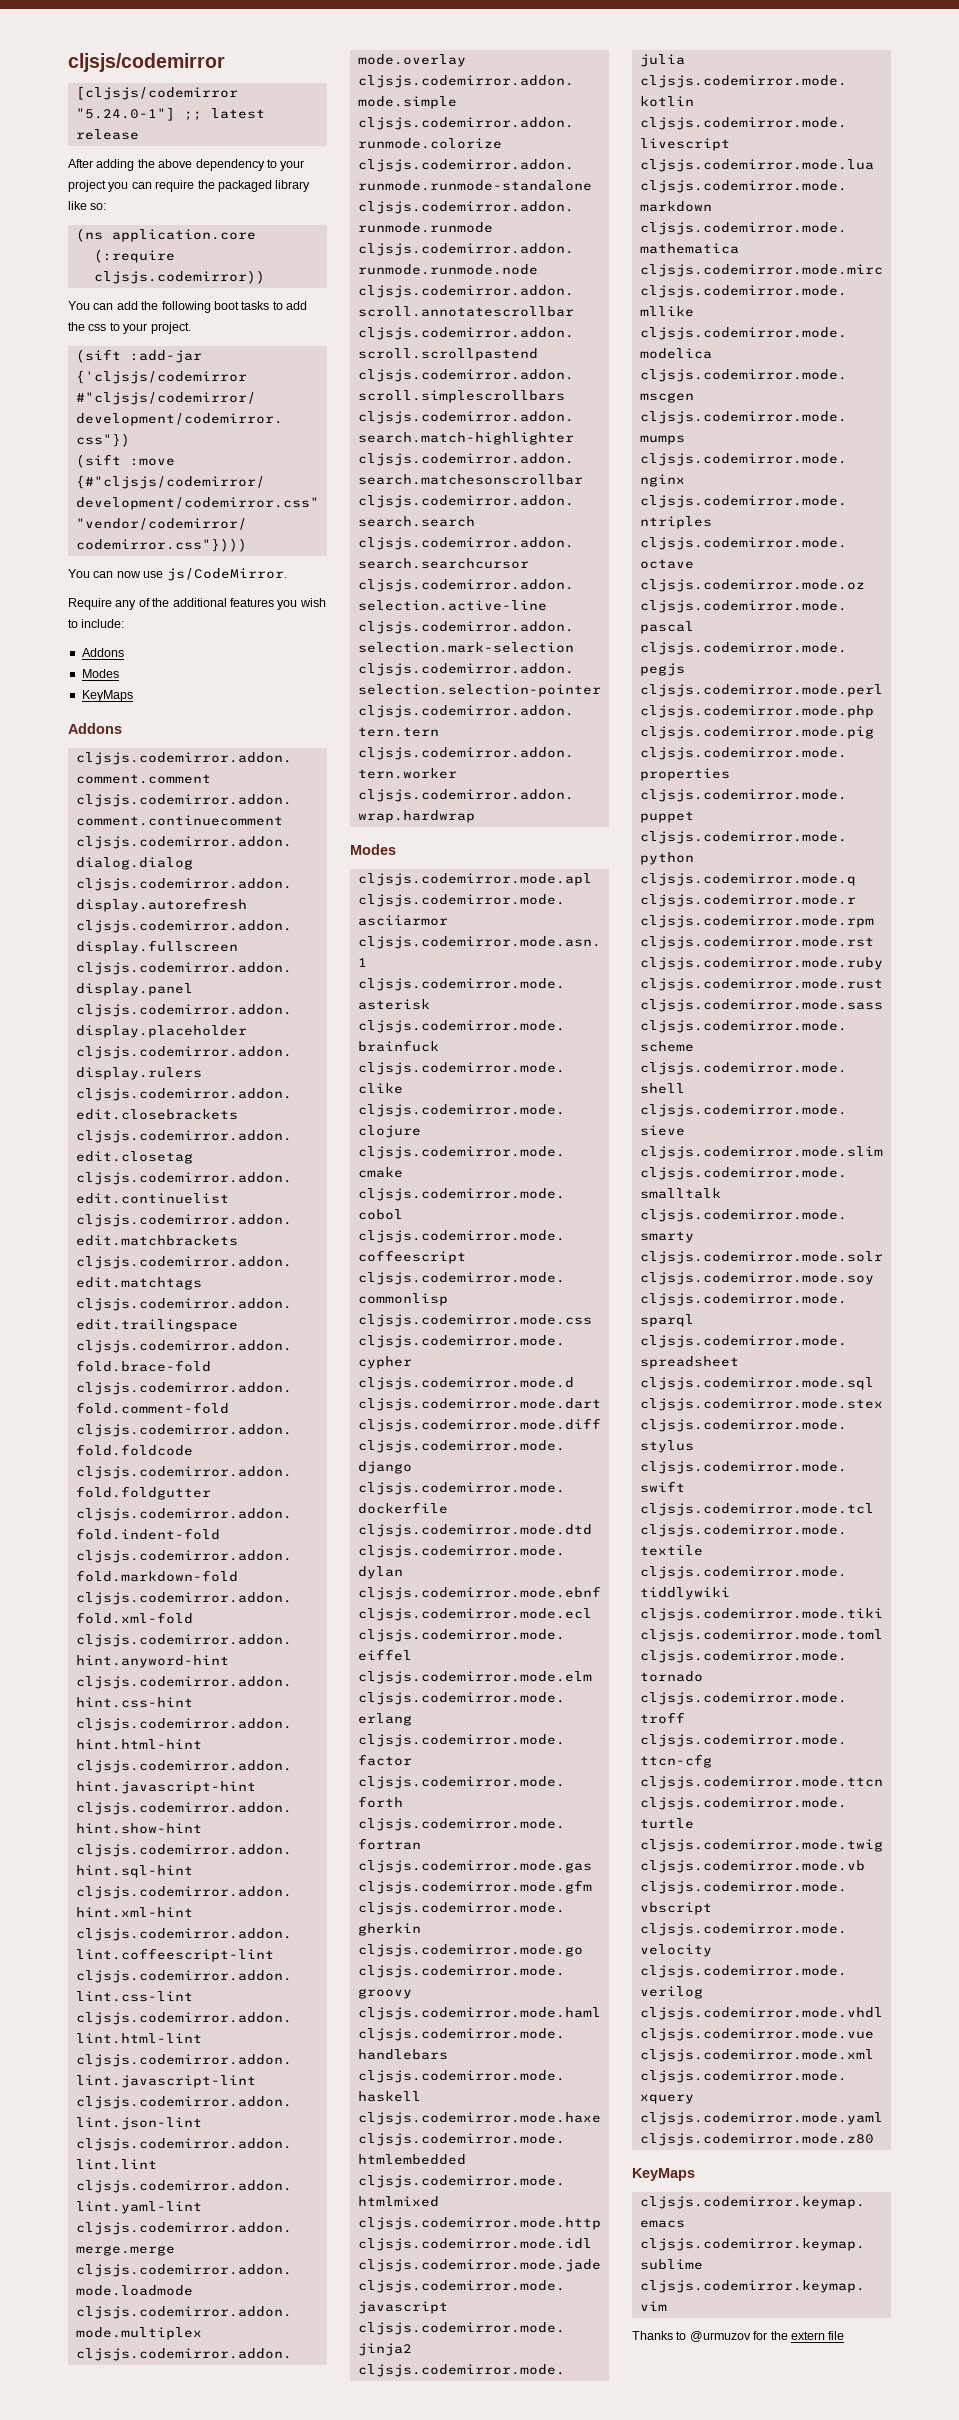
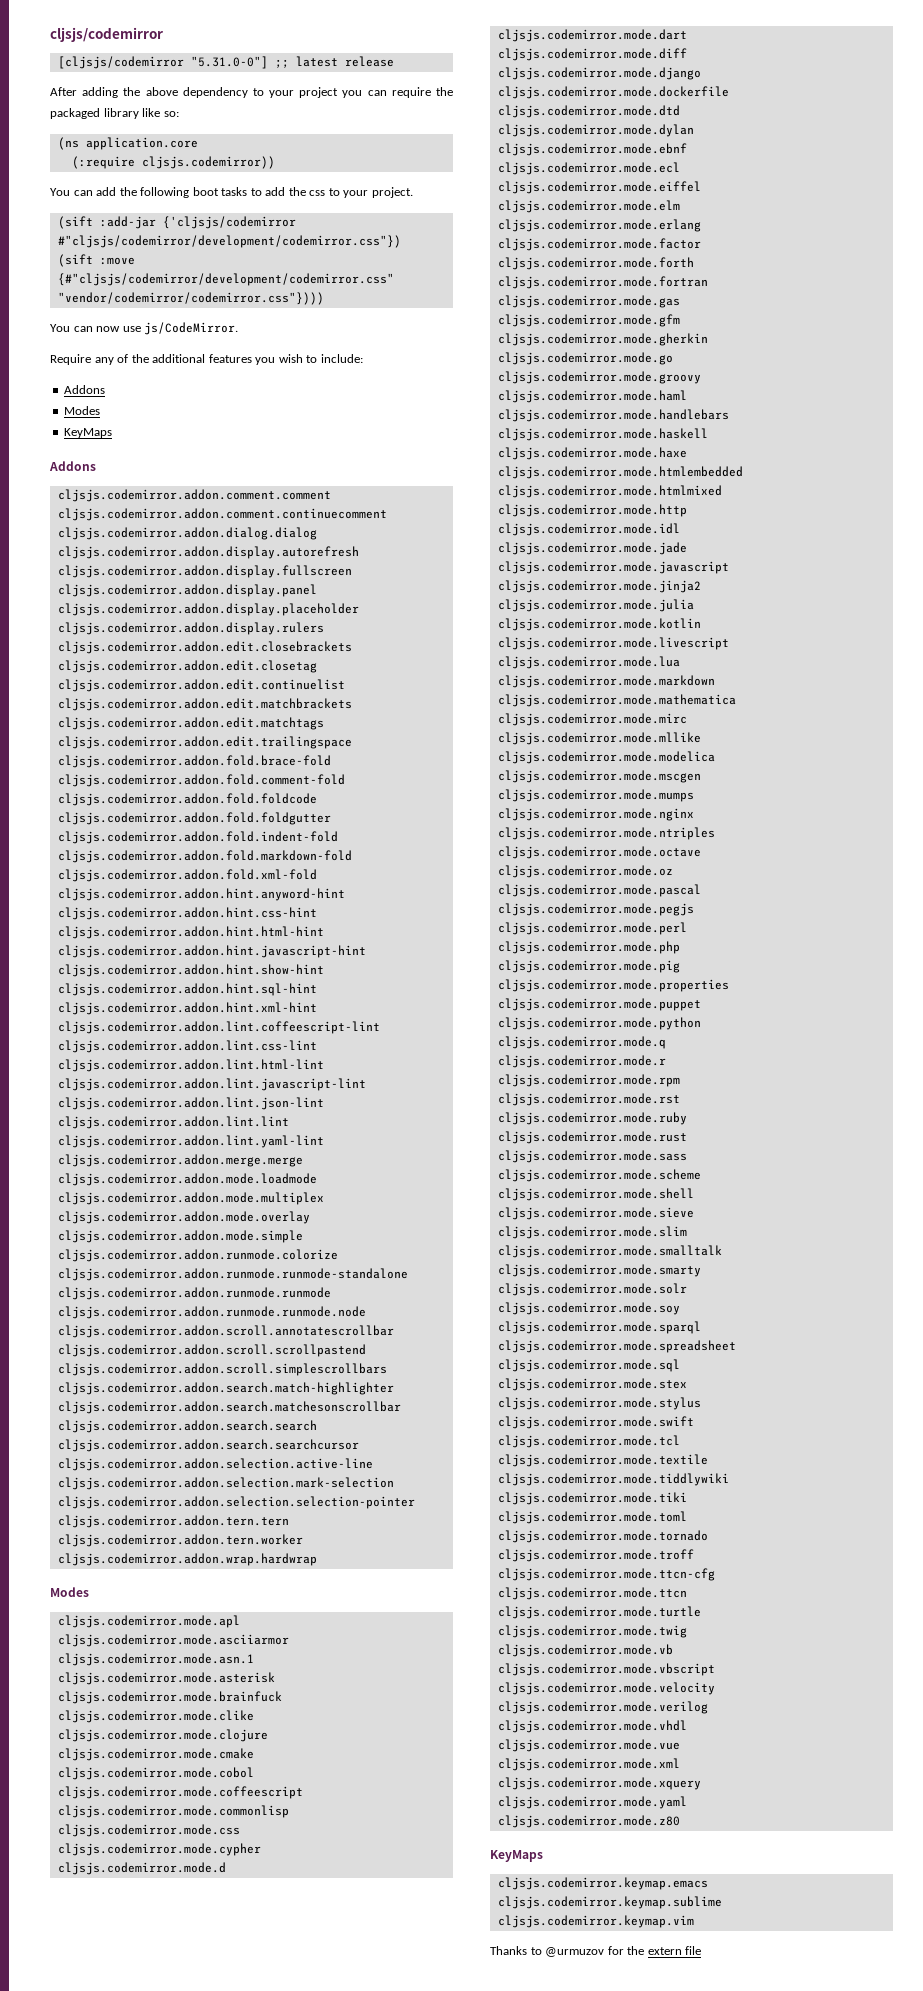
- [cljsjs/codemirror "5.24.0-1"] ;; latest release
+ [cljsjs/codemirror "5.31.0-0"] ;; latest release

